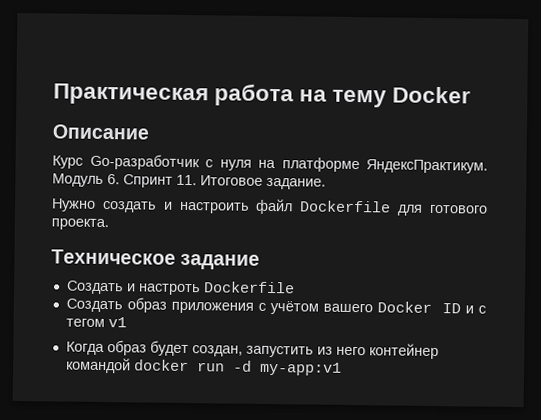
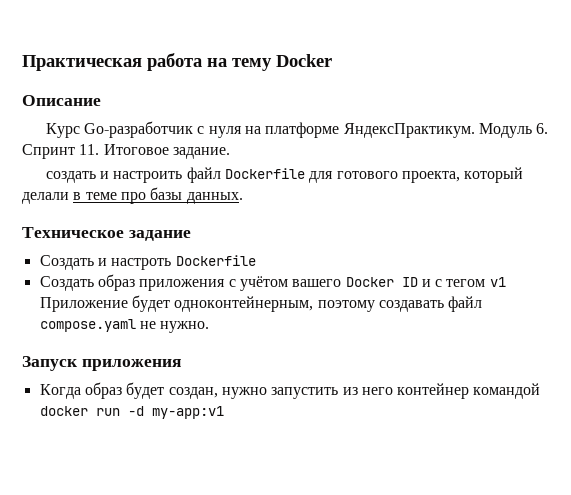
- Нужно создать и настроить файл Dockerfile для готового проекта.
+ создать и настроить файл Dockerfile для готового проекта, который делали в теме про базы данных.
- Создать образ приложения с учётом вашего Docker ID и c тегом v1
+ Создать образ приложения с учётом вашего Docker ID и c тегом v1 Приложение будет одноконтейнерным, поэтому создавать файл compose.yaml не нужно.
+ Запуск приложения
- Когда образ будет создан, запустить из него контейнер командой docker run -d my-app:v1
+ Когда образ будет создан, нужно запустить из него контейнер командой docker run -d my-app:v1

